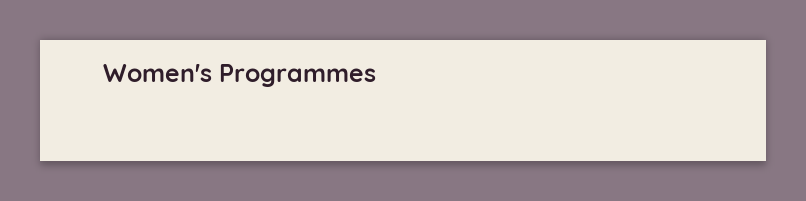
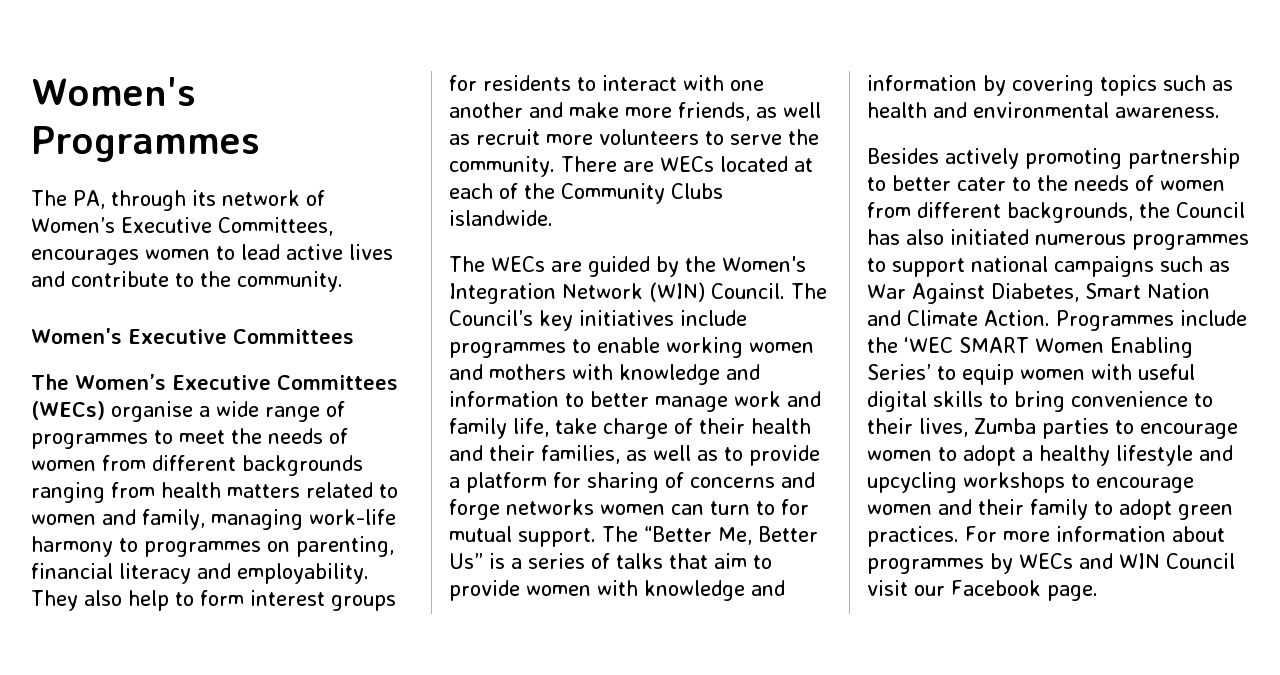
+ The PA, through its network of Women’s Executive Committees, encourages women to lead active lives and contribute to the community.
+ Women's Executive Committees
+ The Women’s Executive Committees (WECs) organise a wide range of programmes to meet the needs of women from different backgrounds ranging from health matters related to women and family, managing work-life harmony to programmes on parenting, financial literacy and employability. They also help to form interest groups for residents to interact with one another and make more friends, as well as recruit more volunteers to serve the community. There are WECs located at each of the Community Clubs islandwide.
+ The WECs are guided by the Women's Integration Network (WIN) Council. The Council’s key initiatives include programmes to enable working women and mothers with knowledge and information to better manage work and family life, take charge of their health and their families, as well as to provide a platform for sharing of concerns and forge networks women can turn to for mutual support. The “Better Me, Better Us” is a series of talks that aim to provide women with knowledge and information by covering topics such as health and environmental awareness.
+ Besides actively promoting partnership to better cater to the needs of women from different backgrounds, the Council has also initiated numerous programmes to support national campaigns such as War Against Diabetes, Smart Nation and Climate Action. Programmes include the ‘WEC SMART Women Enabling Series’ to equip women with useful digital skills to bring convenience to their lives, Zumba parties to encourage women to adopt a healthy lifestyle and upcycling workshops to encourage women and their family to adopt green practices. For more information about programmes by WECs and WIN Council visit our Facebook page.

